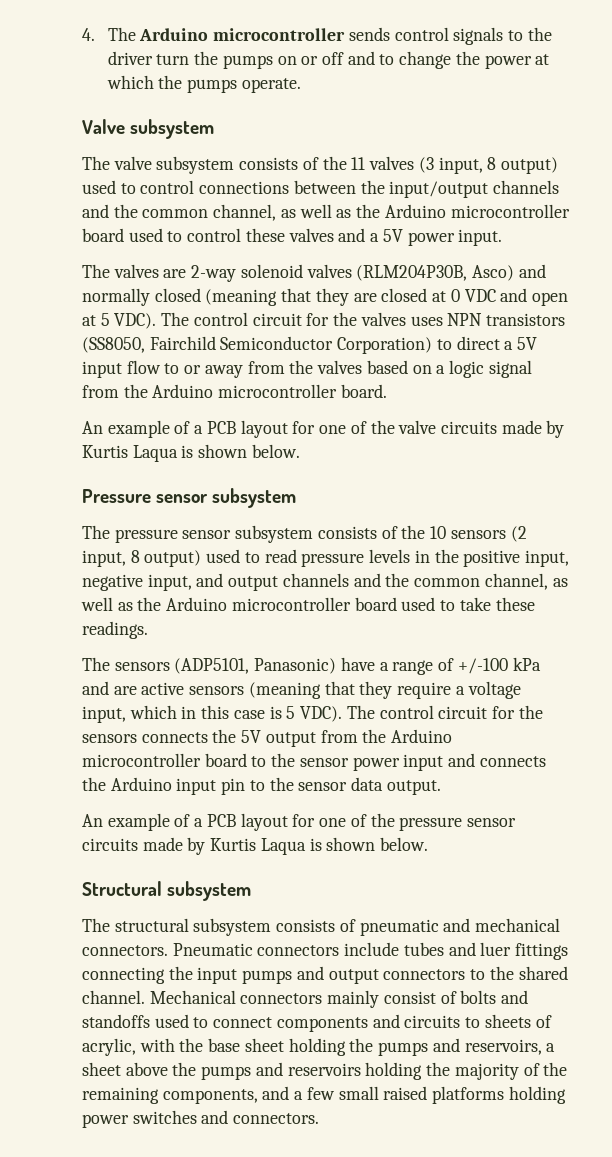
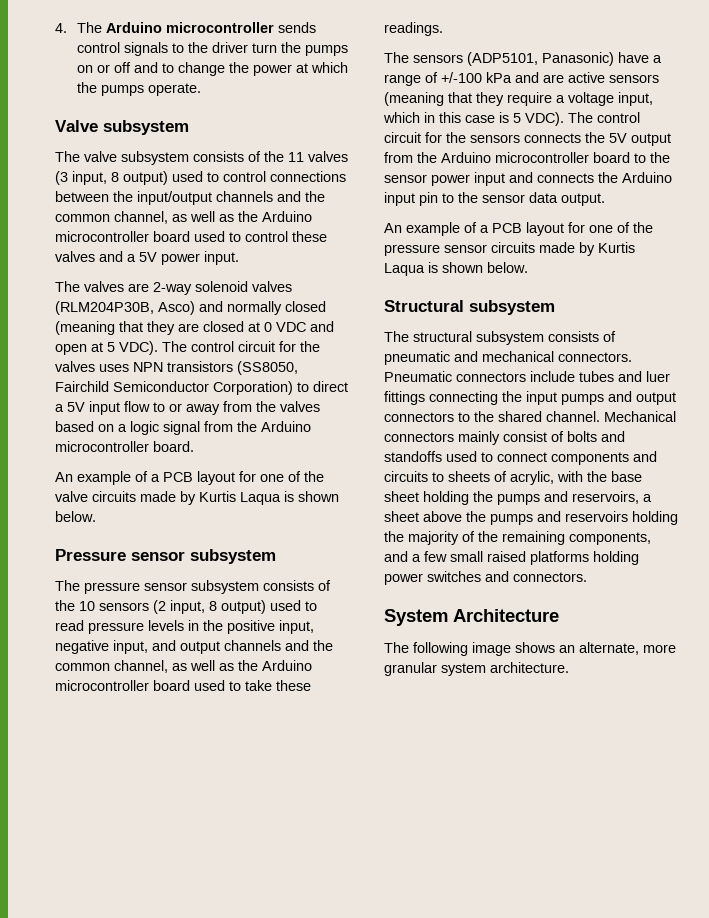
+ System Architecture
+ The following image shows an alternate, more granular system architecture.

